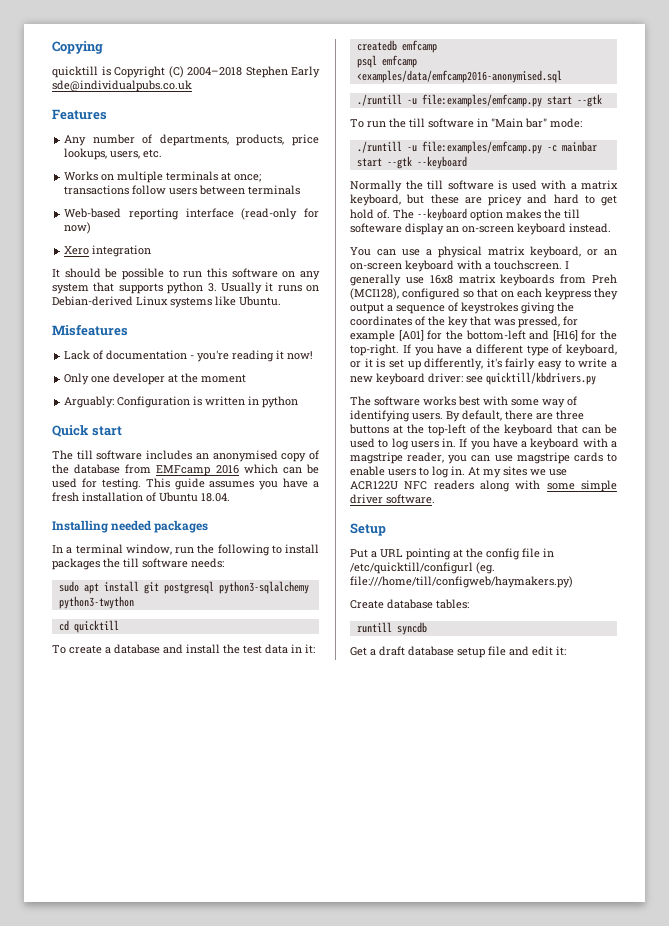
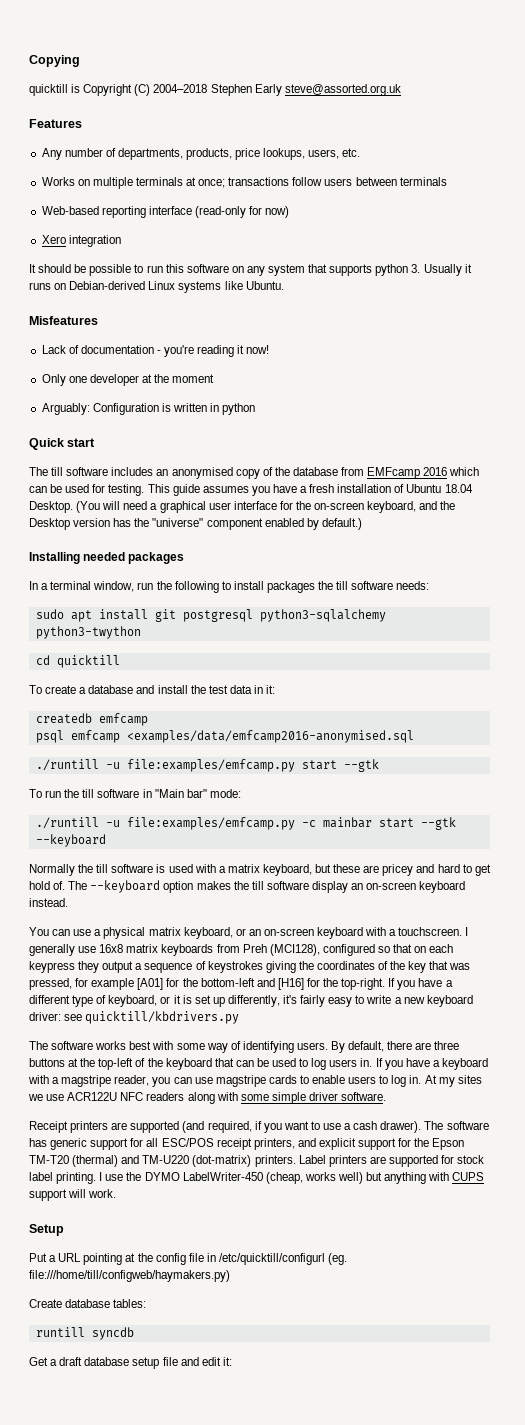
- quicktill is Copyright (C) 2004–2018 Stephen Early sde@individualpubs.co.uk
+ quicktill is Copyright (C) 2004–2018 Stephen Early steve@assorted.org.uk
- This guide assumes you have a fresh installation of Ubuntu 18.04.
+ This guide assumes you have a fresh installation of Ubuntu 18.04 Desktop. (You will need a graphical user interface for the on-screen keyboard, and the Desktop version has the "universe" component enabled by default.)
- The --keyboard option makes the till softeware display an on-screen keyboard instead.
+ The --keyboard option makes the till software display an on-screen keyboard instead.
+ Receipt printers are supported (and required, if you want to use a cash drawer). The software has generic support for all ESC/POS receipt printers, and explicit support for the Epson TM-T20 (thermal) and TM-U220 (dot-matrix) printers. Label printers are supported for stock label printing. I use the DYMO LabelWriter-450 (cheap, works well) but anything with CUPS support will work.

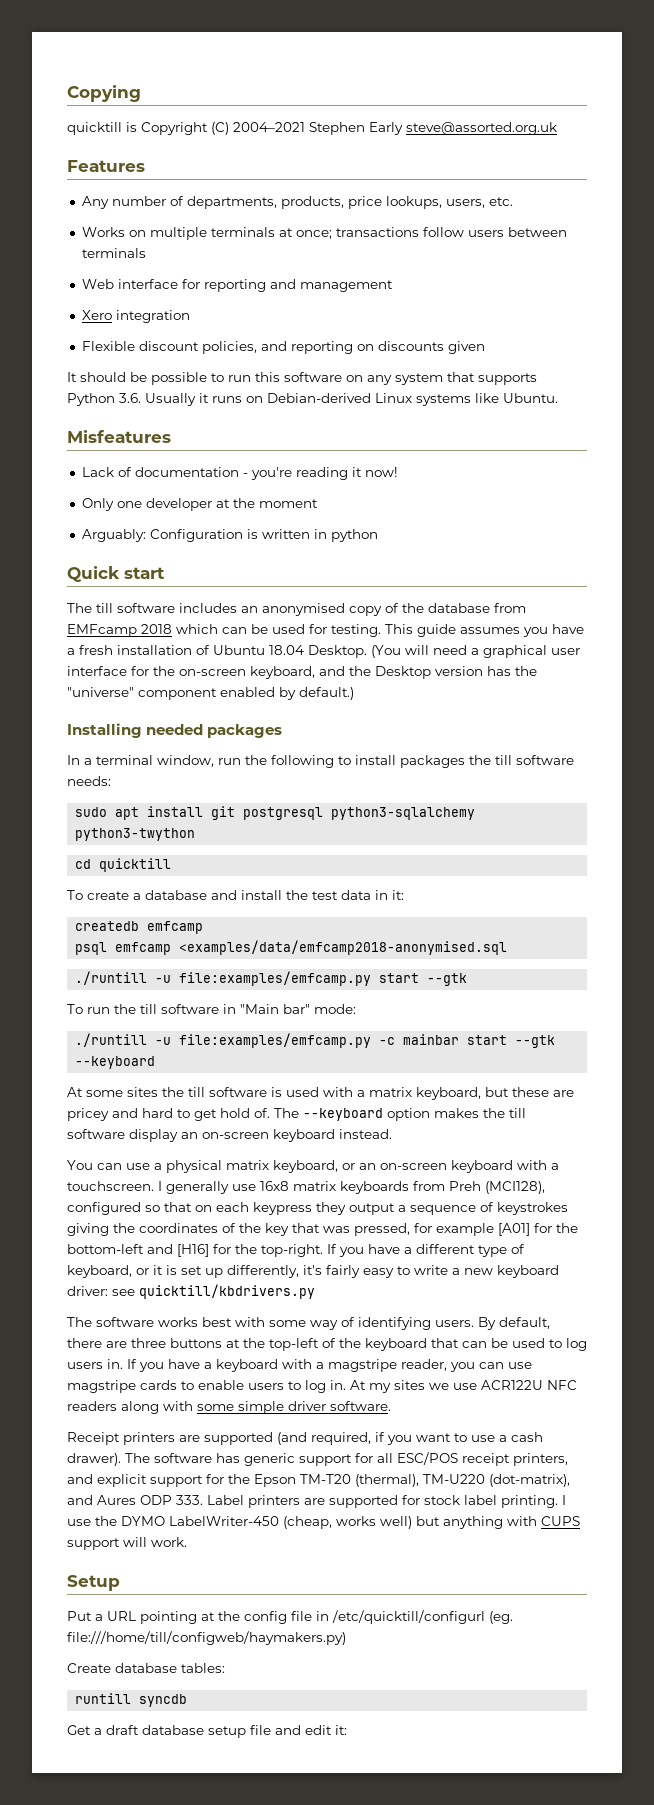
- quicktill is Copyright (C) 2004–2018 Stephen Early steve@assorted.org.uk
+ quicktill is Copyright (C) 2004–2021 Stephen Early steve@assorted.org.uk
- Web-based reporting interface (read-only for now)
+ Web interface for reporting and management
  Xero integration
+ Flexible discount policies, and reporting on discounts given
- It should be possible to run this software on any system that supports python 3. Usually it runs on Debian-derived Linux systems like Ubuntu.
+ It should be possible to run this software on any system that supports Python 3.6. Usually it runs on Debian-derived Linux systems like Ubuntu.
- The till software includes an anonymised copy of the database from EMFcamp 2016 which can be used for testing.
+ The till software includes an anonymised copy of the database from EMFcamp 2018 which can be used for testing.
- psql emfcamp <examples/data/emfcamp2016-anonymised.sql
+ psql emfcamp <examples/data/emfcamp2018-anonymised.sql
- Normally the till software is used with a matrix keyboard, but these are pricey and hard to get hold of.
+ At some sites the till software is used with a matrix keyboard, but these are pricey and hard to get hold of.
- The software has generic support for all ESC/POS receipt printers, and explicit support for the Epson TM-T20 (thermal) and TM-U220 (dot-matrix) printers. Label printers are supported for stock label printing.
+ The software has generic support for all ESC/POS receipt printers, and explicit support for the Epson TM-T20 (thermal), TM-U220 (dot-matrix), and Aures ODP 333. Label printers are supported for stock label printing.

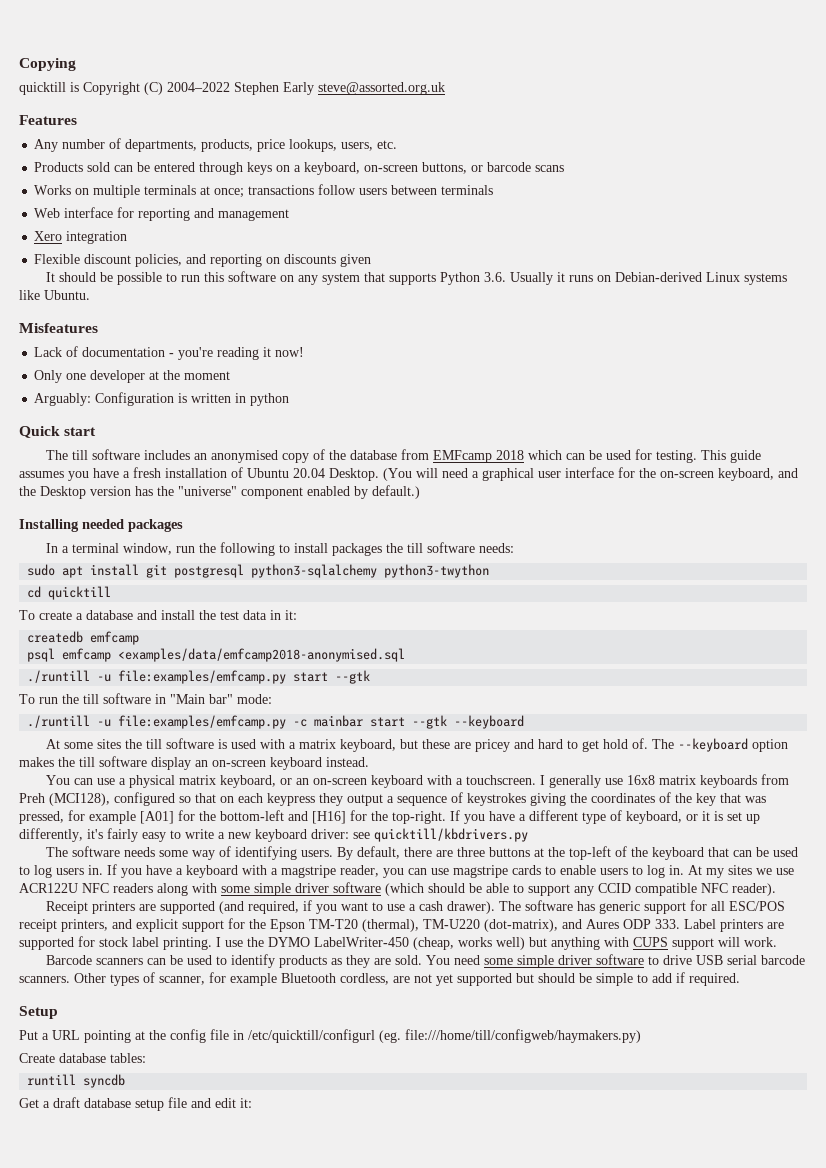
- quicktill is Copyright (C) 2004–2021 Stephen Early steve@assorted.org.uk
+ quicktill is Copyright (C) 2004–2022 Stephen Early steve@assorted.org.uk
+ Products sold can be entered through keys on a keyboard, on-screen buttons, or barcode scans
- This guide assumes you have a fresh installation of Ubuntu 18.04 Desktop.
+ This guide assumes you have a fresh installation of Ubuntu 20.04 Desktop.
- The software works best with some way of identifying users.
+ The software needs some way of identifying users.
- At my sites we use ACR122U NFC readers along with some simple driver software.
+ At my sites we use ACR122U NFC readers along with some simple driver software (which should be able to support any CCID compatible NFC reader).
+ Barcode scanners can be used to identify products as they are sold. You need some simple driver software to drive USB serial barcode scanners. Other types of scanner, for example Bluetooth cordless, are not yet supported but should be simple to add if required.

